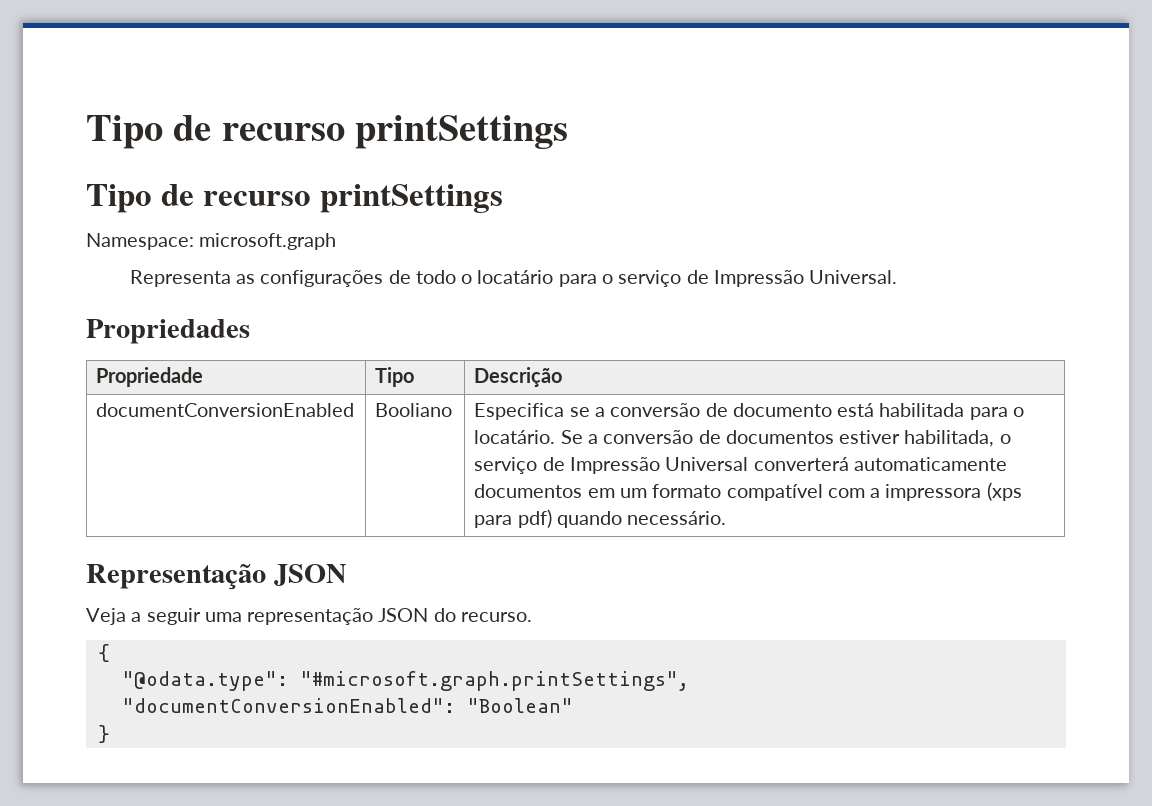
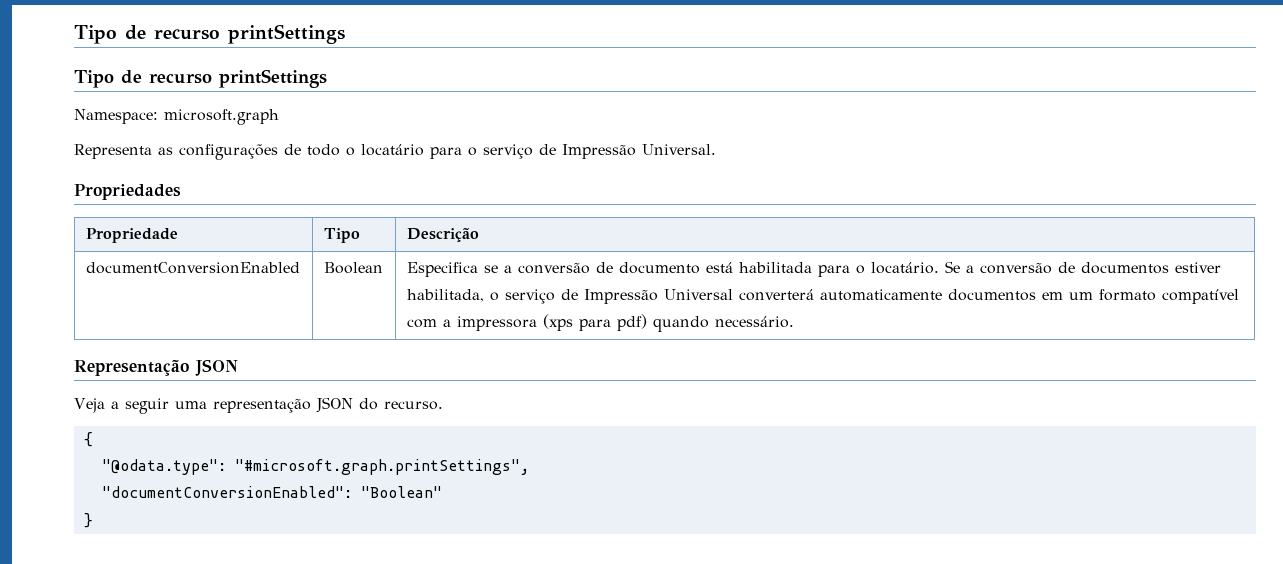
- documentConversionEnabled | Booliano | Especifica se a conversão de documento está habilitada para o locatário. Se a conversão de documentos estiver habilitada, o serviço de Impressão Universal converterá automaticamente documentos em um formato compatível com a impressora (xps para pdf) quando necessário.
+ documentConversionEnabled | Boolean | Especifica se a conversão de documento está habilitada para o locatário. Se a conversão de documentos estiver habilitada, o serviço de Impressão Universal converterá automaticamente documentos em um formato compatível com a impressora (xps para pdf) quando necessário.

